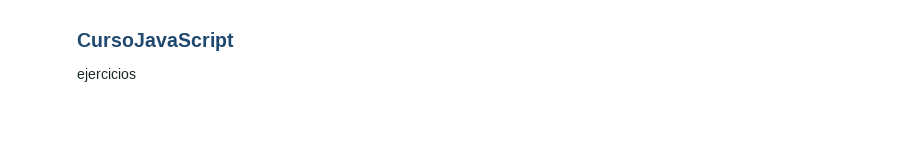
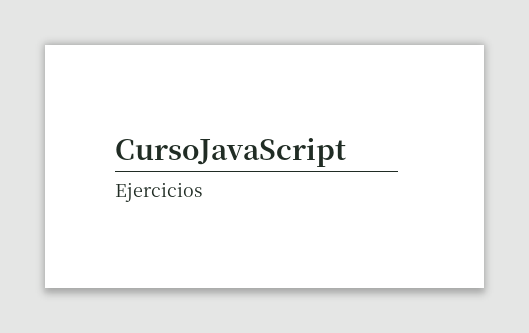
- ejercicios
+ Ejercicios

